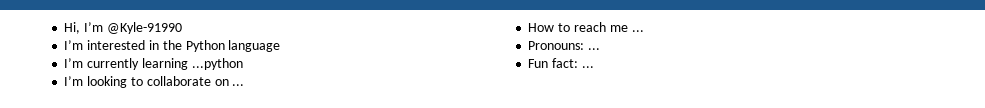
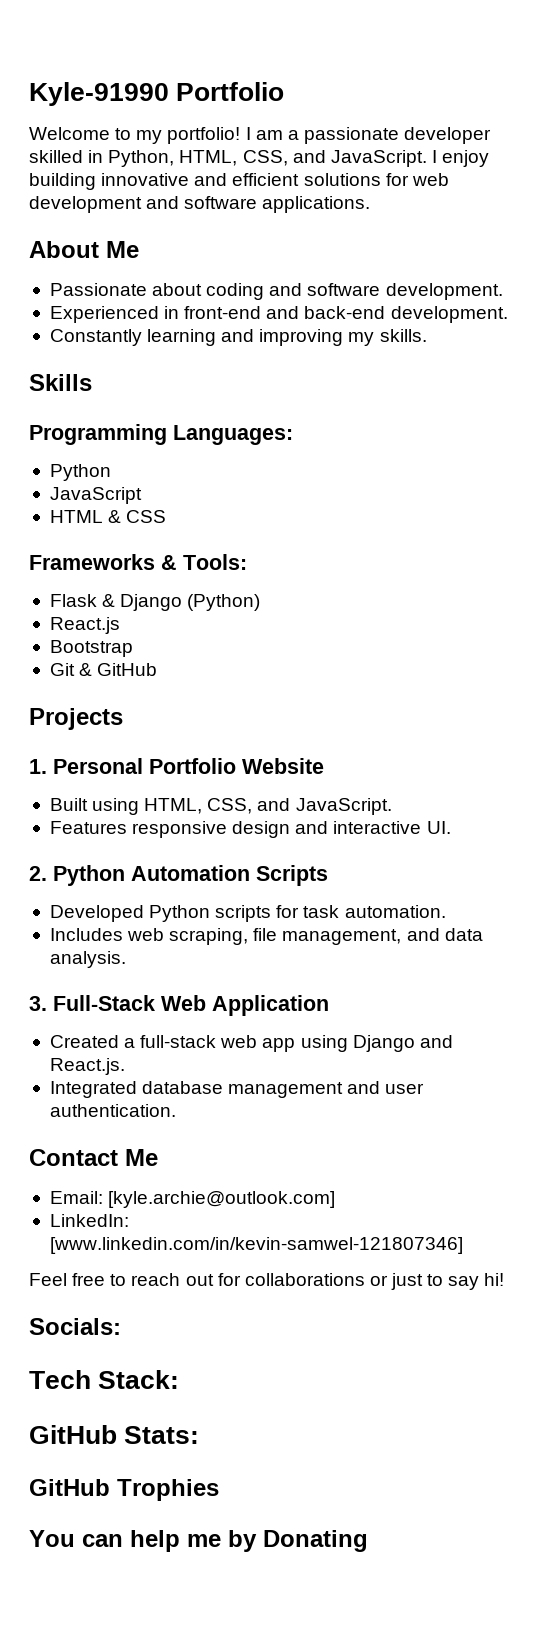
- Hi, I’m @Kyle-91990
- I’m interested in the Python language
- I’m currently learning ...python
- I’m looking to collaborate on ...
- How to reach me ...
- Pronouns: ...
- Fun fact: ...
+ Kyle-91990 Portfolio
+ Welcome to my portfolio! I am a passionate developer skilled in Python, HTML, CSS, and JavaScript. I enjoy building innovative and efficient solutions for web development and software applications.
+ About Me
+ Passionate about coding and software development.
+ Experienced in front-end and back-end development.
+ Constantly learning and improving my skills.
+ Skills
+ Programming Languages:
+ Python
+ JavaScript
+ HTML & CSS
+ Frameworks & Tools:
+ Flask & Django (Python)
+ React.js
+ Bootstrap
+ Git & GitHub
+ Projects
+ 1. Personal Portfolio Website
+ Built using HTML, CSS, and JavaScript.
+ Features responsive design and interactive UI.
+ 2. Python Automation Scripts
+ Developed Python scripts for task automation.
+ Includes web scraping, file management, and data analysis.
+ 3. Full-Stack Web Application
+ Created a full-stack web app using Django and React.js.
+ Integrated database management and user authentication.
+ Contact Me
+ Email: [kyle.archie@outlook.com]
+ LinkedIn: [www.linkedin.com/in/kevin-samwel-121807346]
+ Feel free to reach out for collaborations or just to say hi!
+ Socials:
+ Tech Stack:
+ GitHub Stats:
+ GitHub Trophies
+ You can help me by Donating

